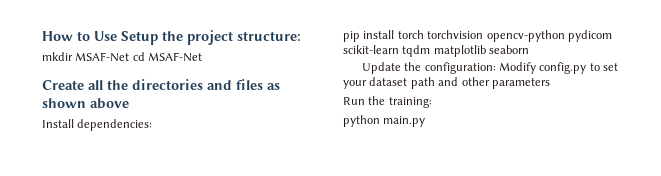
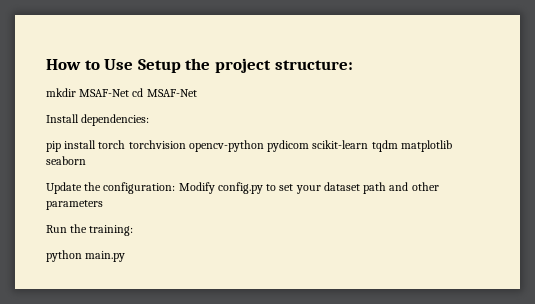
- Create all the directories and files as shown above

